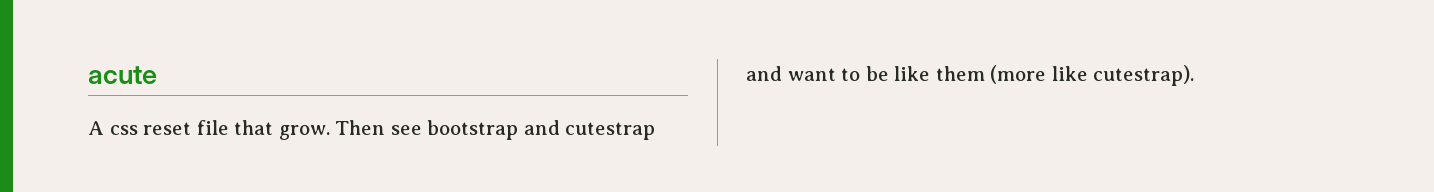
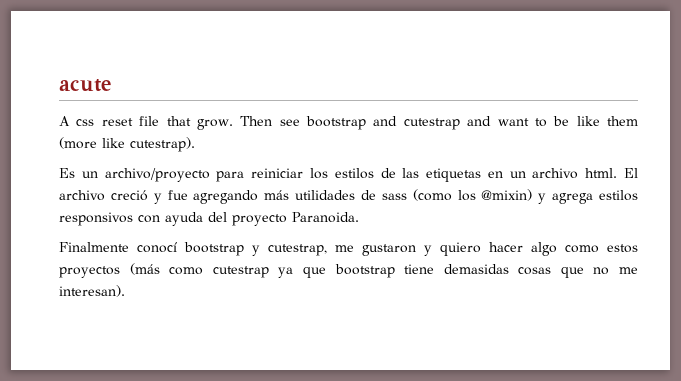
+ Es un archivo/proyecto para reiniciar los estilos de las etiquetas en un archivo html. El archivo creció y fue agregando más utilidades de sass (como los @mixin) y agrega estilos responsivos con ayuda del proyecto Paranoida.
+ Finalmente conocí bootstrap y cutestrap, me gustaron y quiero hacer algo como estos proyectos (más como cutestrap ya que bootstrap tiene demasidas cosas que no me interesan).

